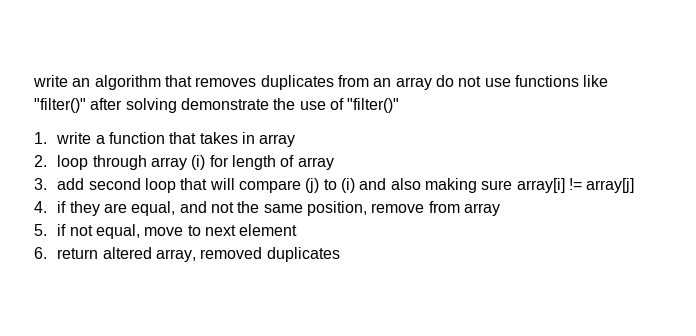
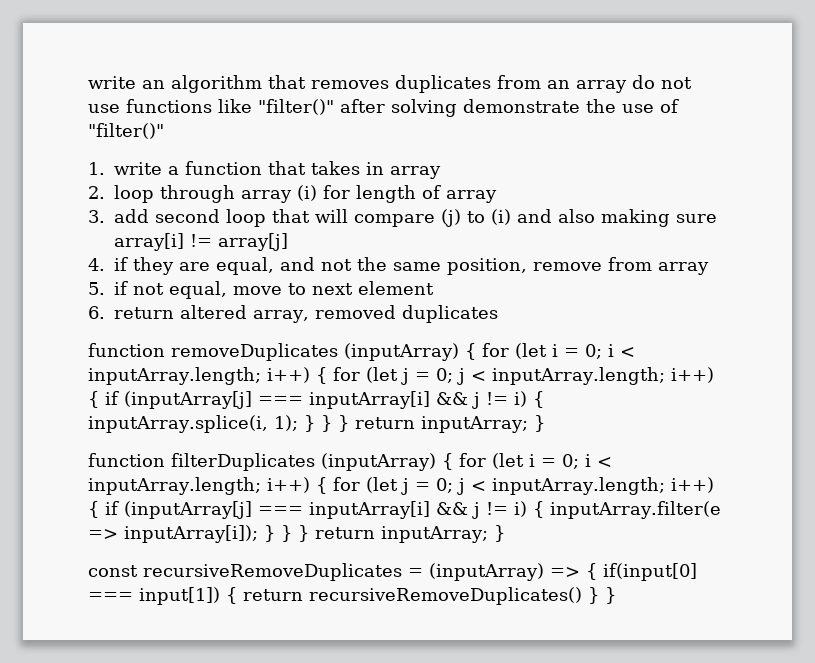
+ function removeDuplicates (inputArray) { for (let i = 0; i < inputArray.length; i++) { for (let j = 0; j < inputArray.length; i++) { if (inputArray[j] === inputArray[i] && j != i) { inputArray.splice(i, 1); } } } return inputArray; }
+ function filterDuplicates (inputArray) { for (let i = 0; i < inputArray.length; i++) { for (let j = 0; j < inputArray.length; i++) { if (inputArray[j] === inputArray[i] && j != i) { inputArray.filter(e => inputArray[i]); } } } return inputArray; }
+ const recursiveRemoveDuplicates = (inputArray) => { if(input[0] === input[1]) { return recursiveRemoveDuplicates() } }

